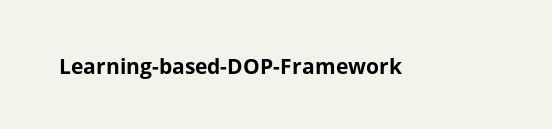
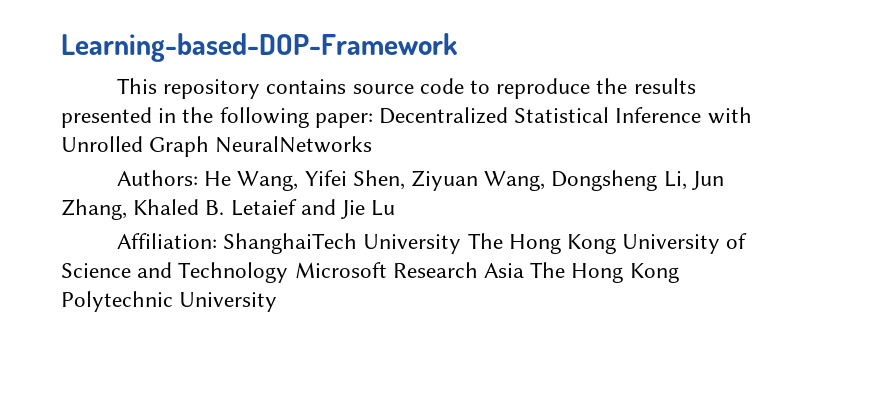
+ This repository contains source code to reproduce the results presented in the following paper: Decentralized Statistical Inference with Unrolled Graph NeuralNetworks
+ Authors: He Wang, Yifei Shen, Ziyuan Wang, Dongsheng Li, Jun Zhang, Khaled B. Letaief and Jie Lu
+ Affiliation: ShanghaiTech University The Hong Kong University of Science and Technology Microsoft Research Asia The Hong Kong Polytechnic University

